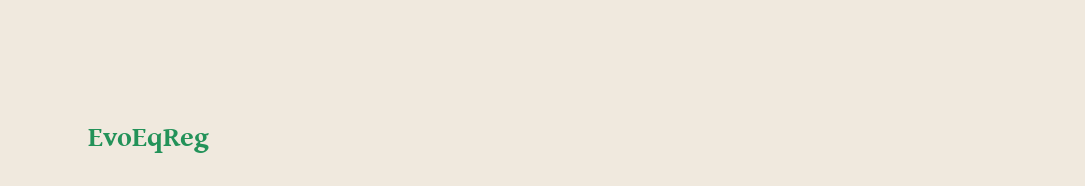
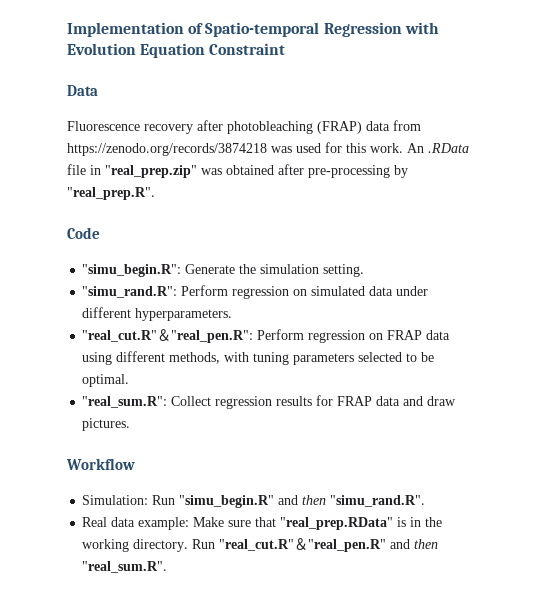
- EvoEqReg
+ Implementation of Spatio-temporal Regression with Evolution Equation Constraint
+ Data
+ Fluorescence recovery after photobleaching (FRAP) data from https://zenodo.org/records/3874218 was used for this work. An .RData file in "real_prep.zip" was obtained after pre-processing by "real_prep.R".
+ Code
+ "simu_begin.R": Generate the simulation setting.
+ "simu_rand.R": Perform regression on simulated data under different hyperparameters.
+ "real_cut.R"＆"real_pen.R": Perform regression on FRAP data using different methods, with tuning parameters selected to be optimal.
+ "real_sum.R": Collect regression results for FRAP data and draw pictures.
+ Workflow
+ Simulation: Run "simu_begin.R" and then "simu_rand.R".
+ Real data example: Make sure that "real_prep.RData" is in the working directory. Run "real_cut.R"＆"real_pen.R" and then "real_sum.R".

